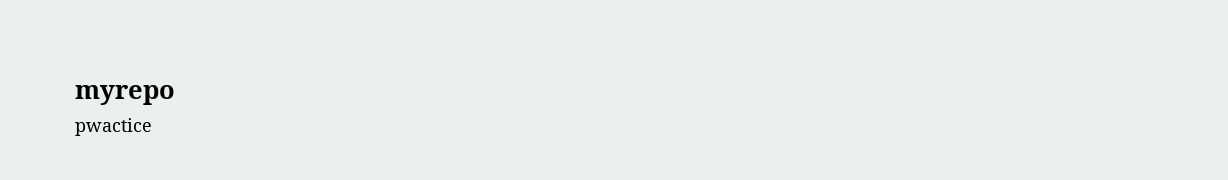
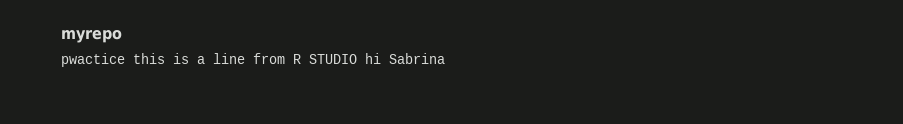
- pwactice
+ pwactice this is a line from R STUDIO hi Sabrina

